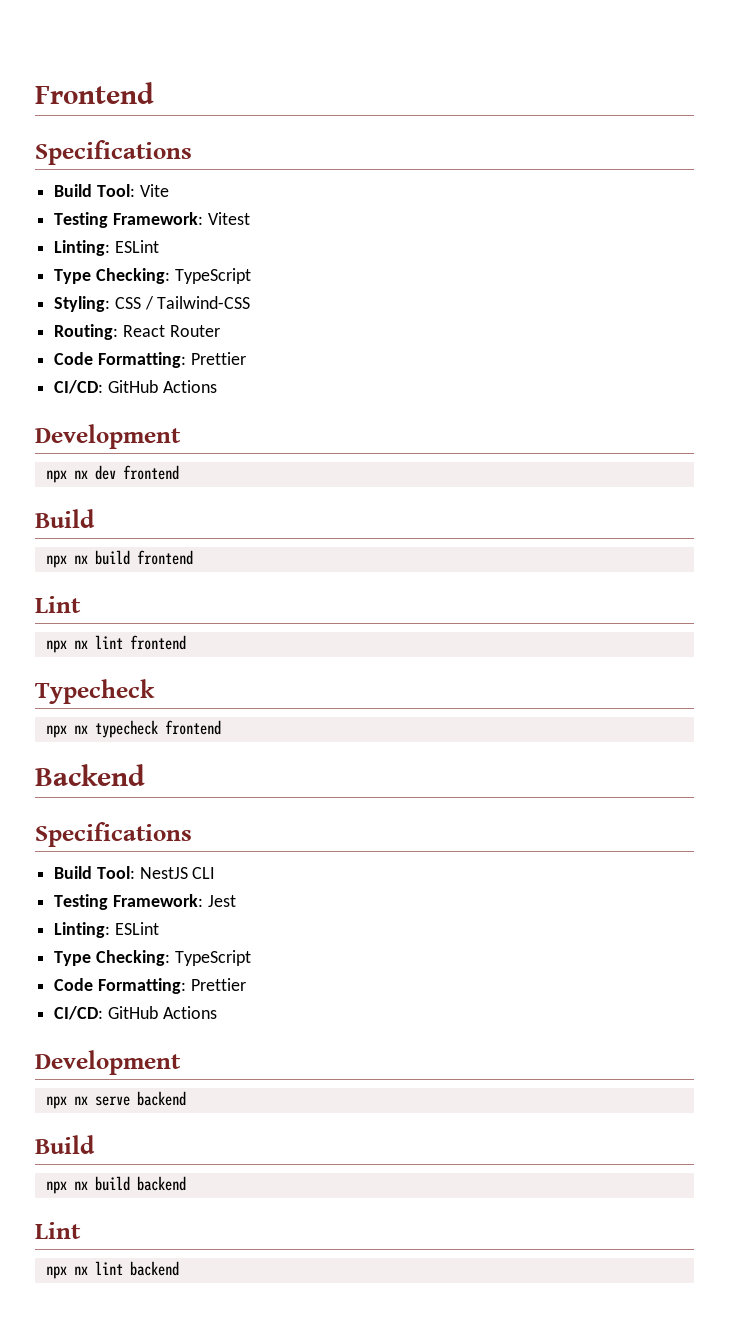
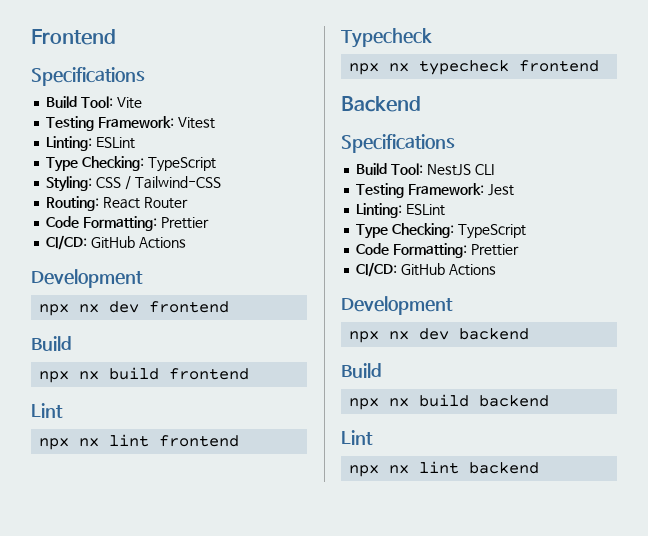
- npx nx serve backend
+ npx nx dev backend

